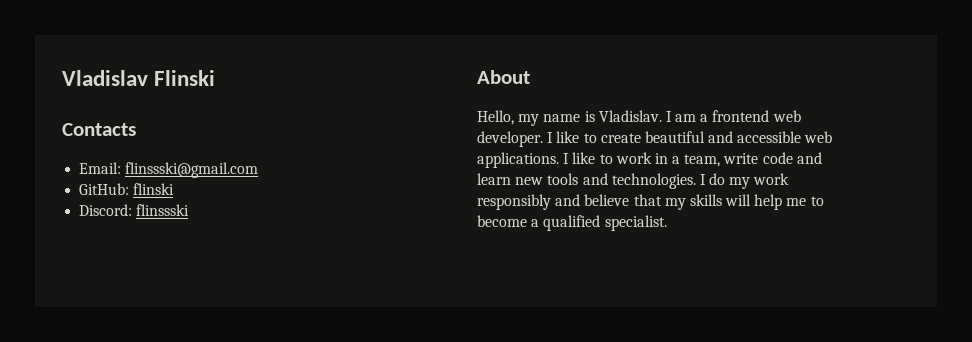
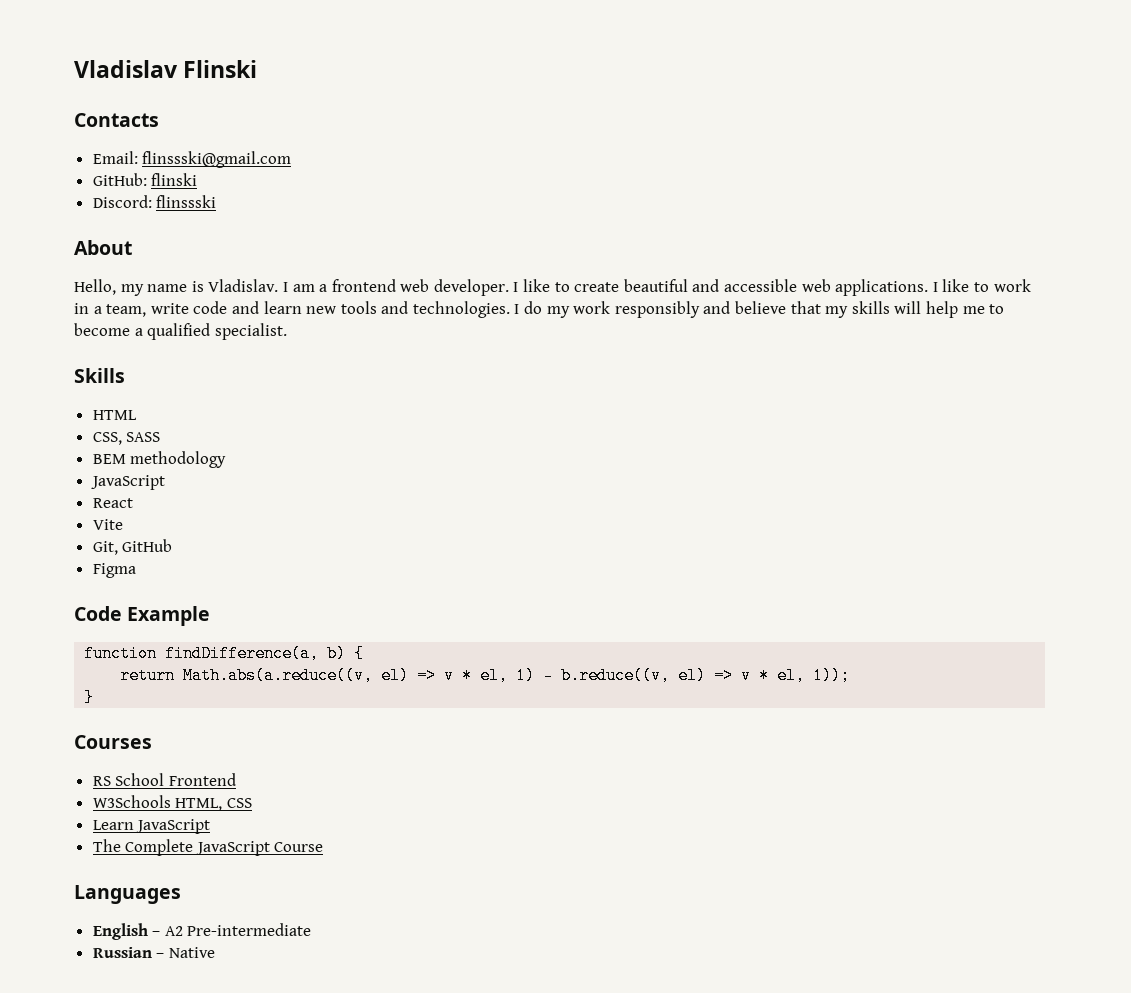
+ Skills
+ HTML
+ CSS, SASS
+ BEM methodology
+ JavaScript
+ React
+ Vite
+ Git, GitHub
+ Figma
+ Code Example
+ function findDifference(a, b) {
+ return Math.abs(a.reduce((v, el) => v * el, 1) - b.reduce((v, el) => v * el, 1));
+ }
+ Courses
+ RS School Frontend
+ W3Schools HTML, CSS
+ Learn JavaScript
+ The Complete JavaScript Course
+ Languages
+ English – A2 Pre-intermediate
+ Russian – Native

